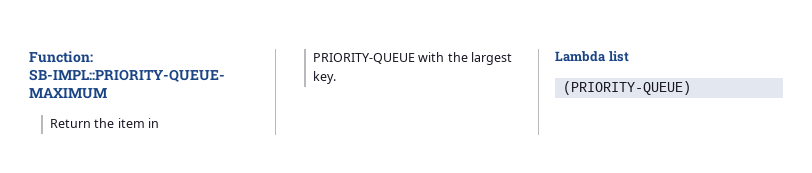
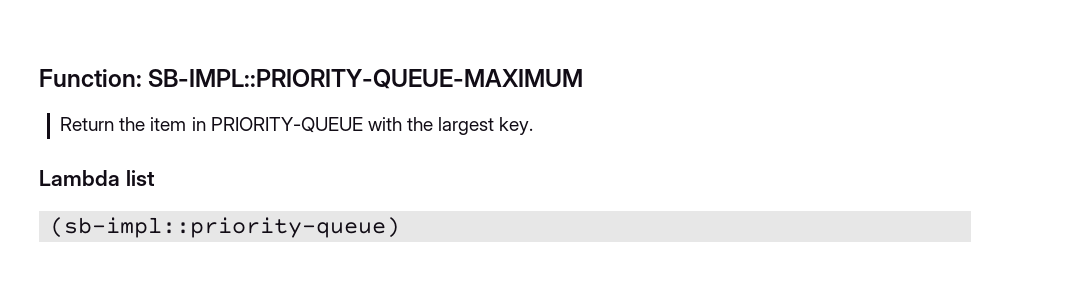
- (PRIORITY-QUEUE)
+ (sb-impl::priority-queue)

